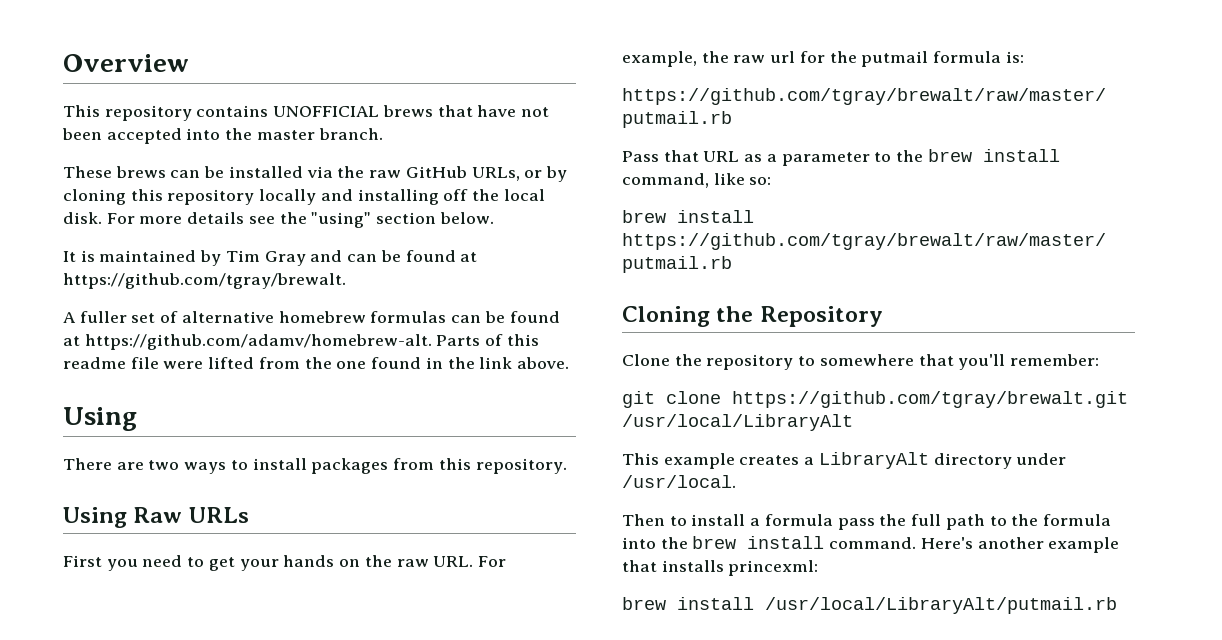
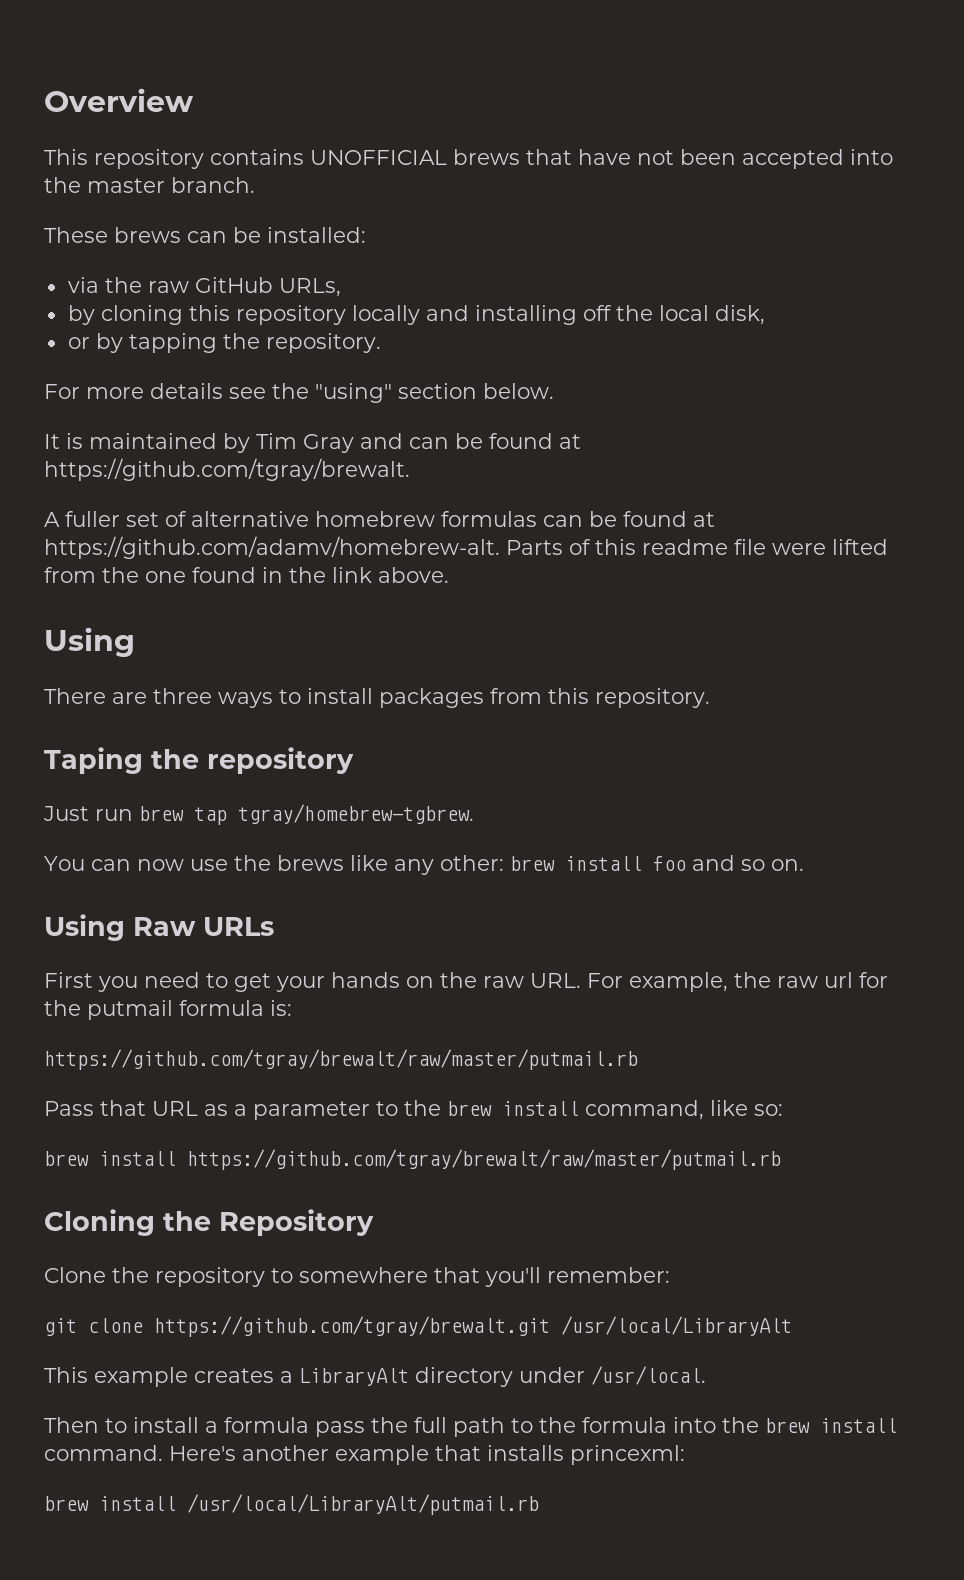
- These brews can be installed via the raw GitHub URLs, or by cloning this repository locally and installing off the local disk. For more details see the "using" section below.
+ These brews can be installed:
+ via the raw GitHub URLs,
+ by cloning this repository locally and installing off the local disk,
+ or by tapping the repository.
+ For more details see the "using" section below.
- There are two ways to install packages from this repository.
+ There are three ways to install packages from this repository.
+ Taping the repository
+ Just run brew tap tgray/homebrew-tgbrew.
+ You can now use the brews like any other: brew install foo and so on.

